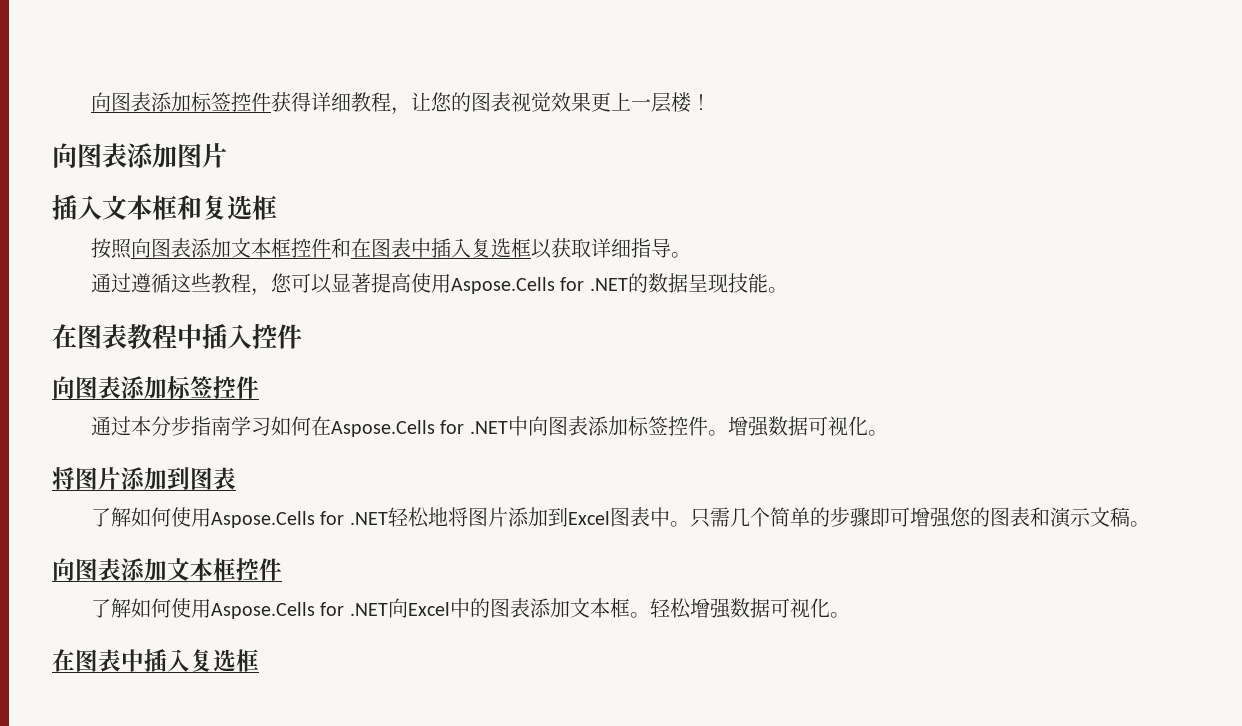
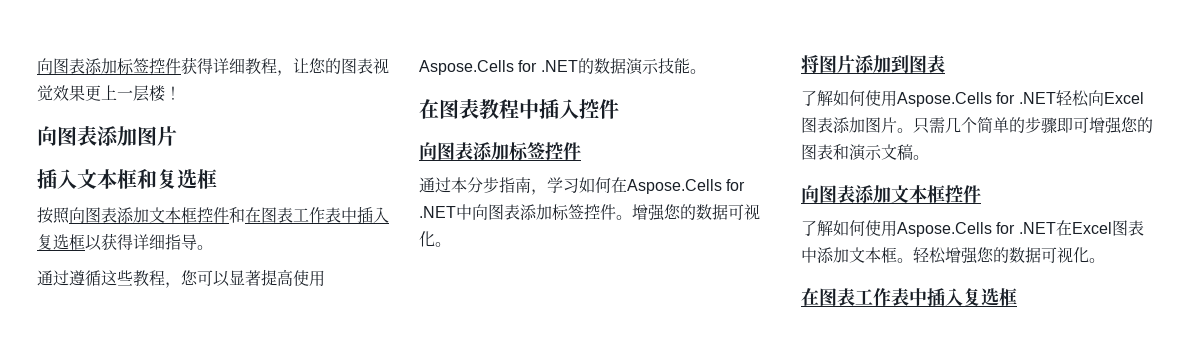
- 按照向图表添加文本框控件和在图表中插入复选框以获取详细指导。
+ 按照向图表添加文本框控件和在图表工作表中插入复选框以获得详细指导。
- 通过遵循这些教程，您可以显著提高使用Aspose.Cells for .NET的数据呈现技能。
+ 通过遵循这些教程，您可以显著提高使用Aspose.Cells for .NET的数据演示技能。
- 通过本分步指南学习如何在Aspose.Cells for .NET中向图表添加标签控件。增强数据可视化。
+ 通过本分步指南，学习如何在Aspose.Cells for .NET中向图表添加标签控件。增强您的数据可视化。
- 了解如何使用Aspose.Cells for .NET轻松地将图片添加到Excel图表中。
+ 了解如何使用Aspose.Cells for .NET轻松向Excel图表添加图片。
- 了解如何使用Aspose.Cells for .NET向Excel中的图表添加文本框。
+ 了解如何使用Aspose.Cells for .NET在Excel图表中添加文本框。
- 轻松增强数据可视化。
- 在图表中插入复选框
+ 轻松增强您的数据可视化。
+ 在图表工作表中插入复选框

